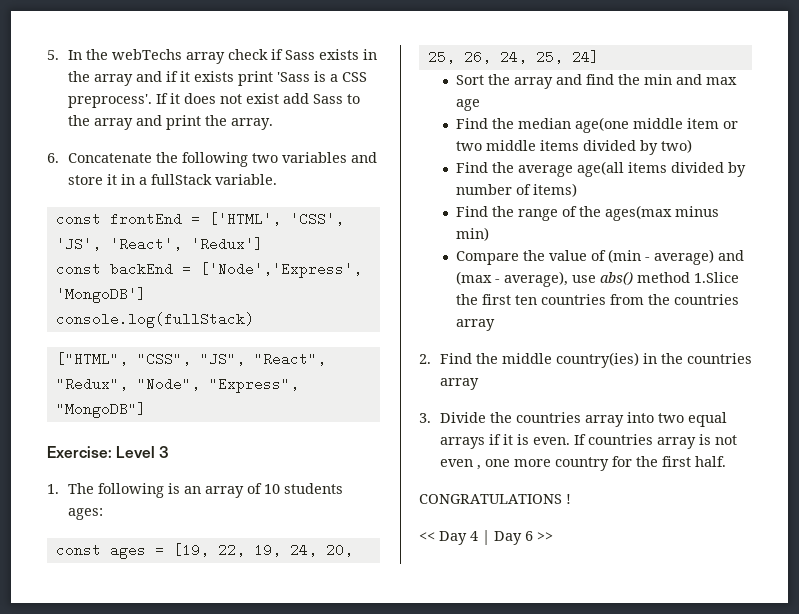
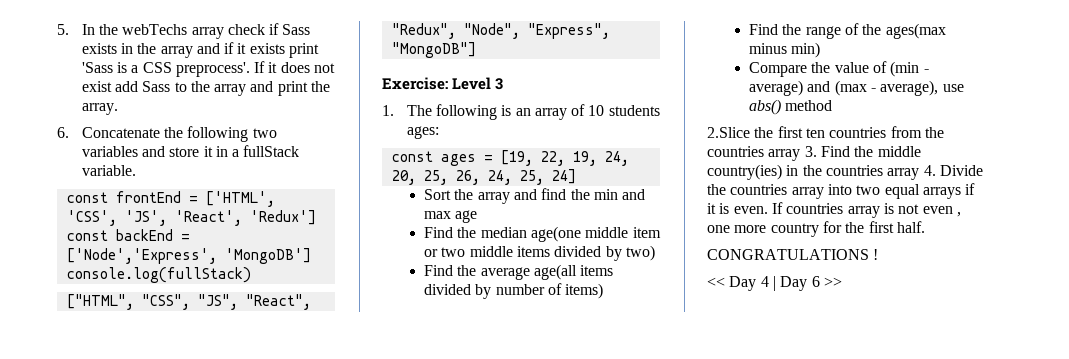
- Compare the value of (min - average) and (max - average), use abs() method 1.Slice the first ten countries from the countries array
- 2. Find the middle country(ies) in the countries array
- 3. Divide the countries array into two equal arrays if it is even.
+ Compare the value of (min - average) and (max - average), use abs() method
+ 2.Slice the first ten countries from the countries array 3. Find the middle country(ies) in the countries array 4. Divide the countries array into two equal arrays if it is even.

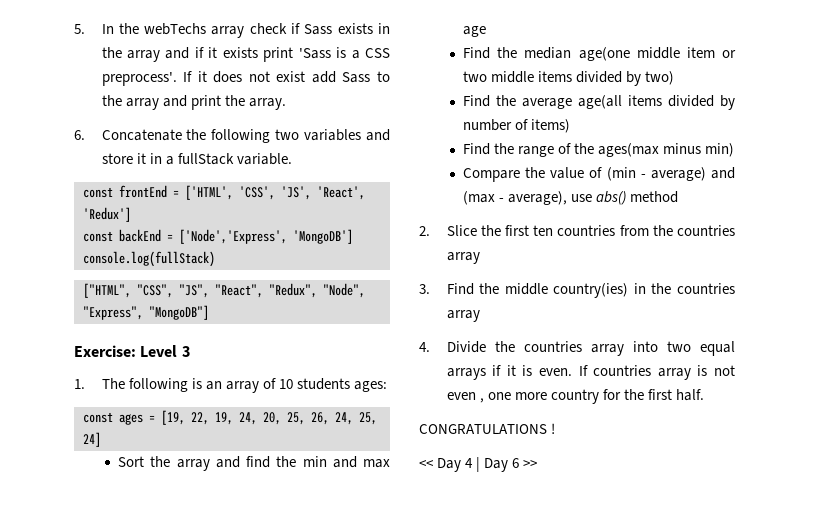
- 2.Slice the first ten countries from the countries array 3. Find the middle country(ies) in the countries array 4. Divide the countries array into two equal arrays if it is even.
+ 2. Slice the first ten countries from the countries array
+ 3. Find the middle country(ies) in the countries array
+ 4. Divide the countries array into two equal arrays if it is even.

